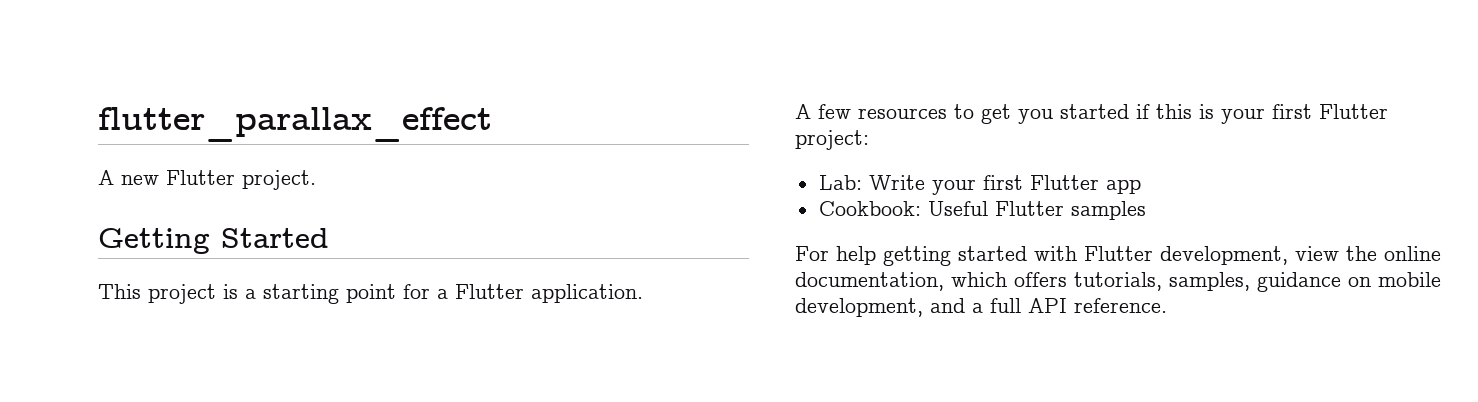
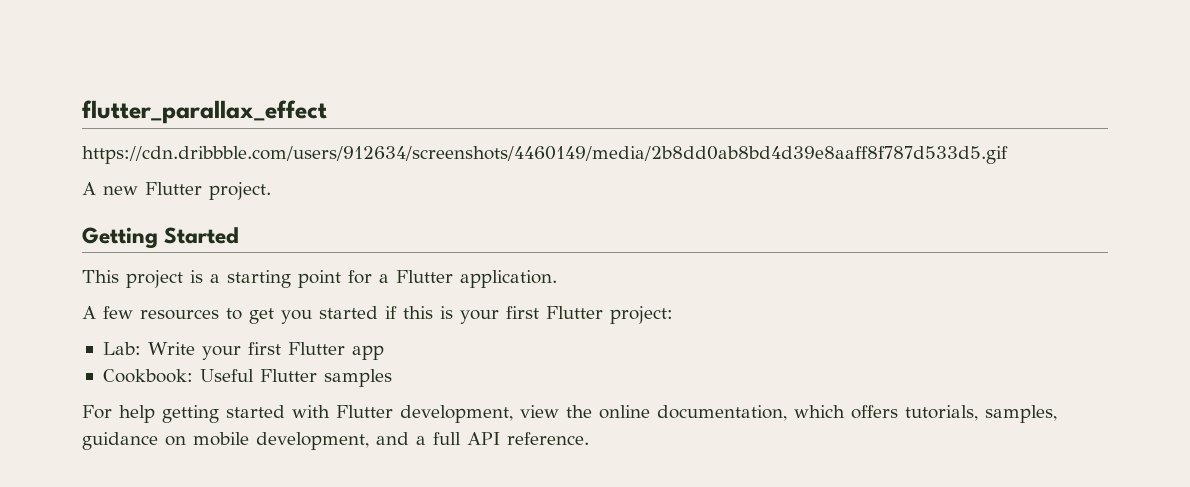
+ https://cdn.dribbble.com/users/912634/screenshots/4460149/media/2b8dd0ab8bd4d39e8aaff8f787d533d5.gif

